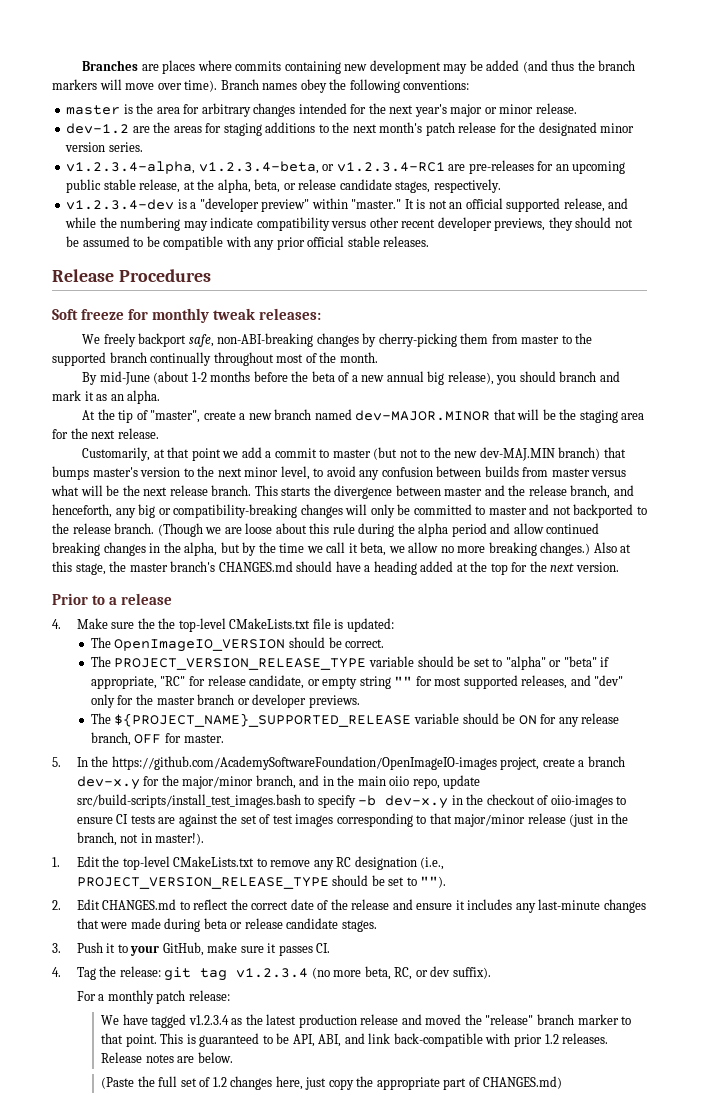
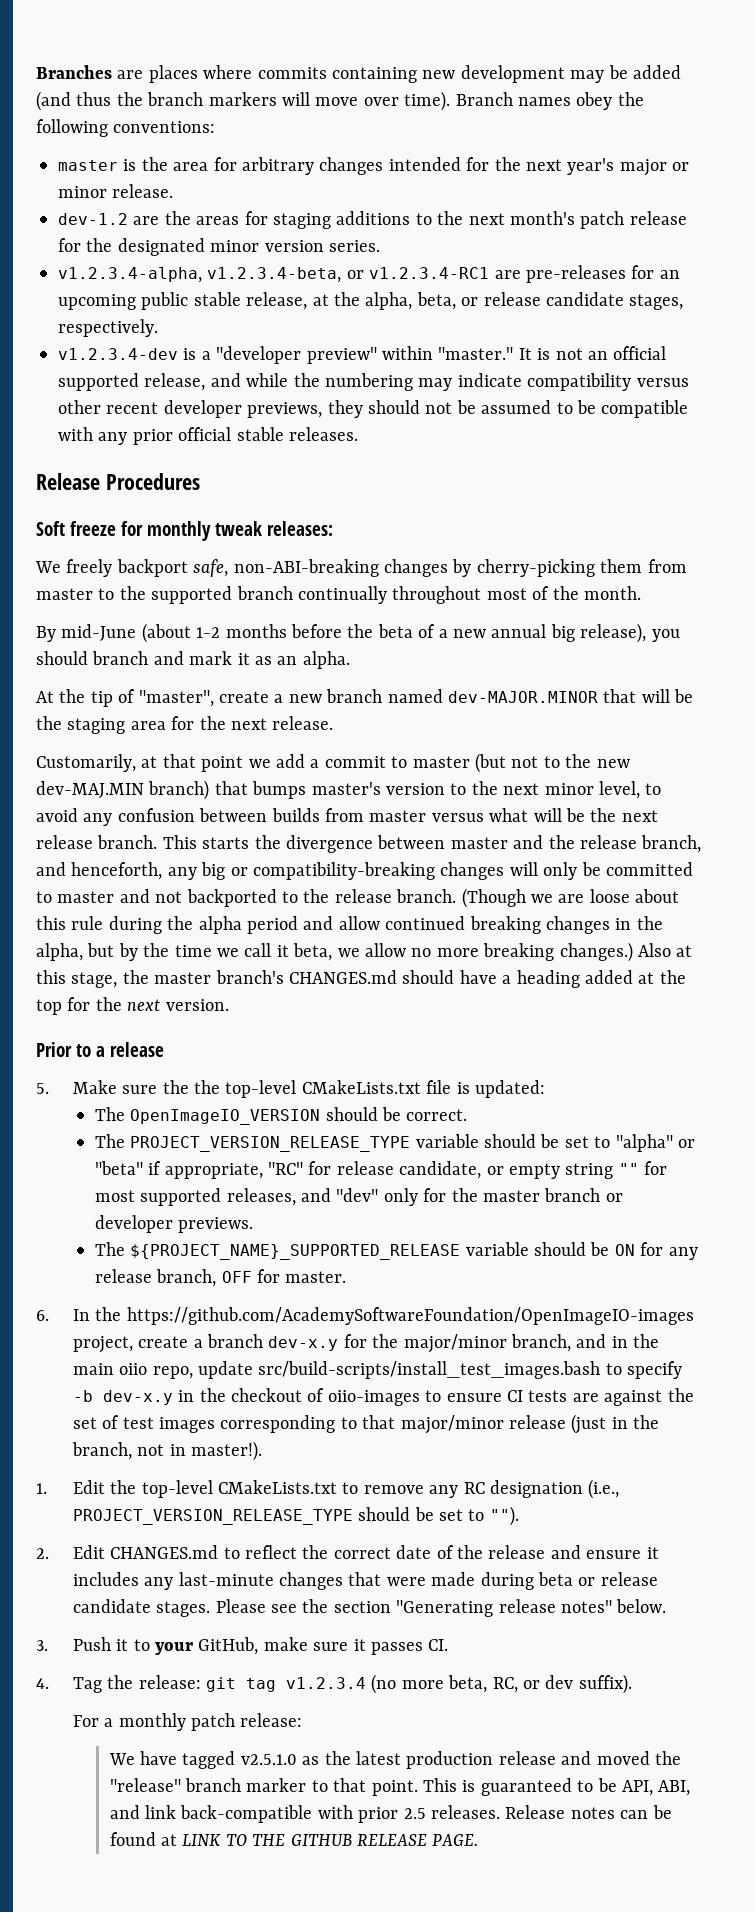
- 4. Make sure the the top-level CMakeLists.txt file is updated:
+ 5. Make sure the the top-level CMakeLists.txt file is updated:
- 5. In the https://github.com/AcademySoftwareFoundation/OpenImageIO-images project, create a branch dev-x.y for the major/minor branch, and in the main oiio repo, update src/build-scripts/install_test_images.bash to specify -b dev-x.y in the checkout of oiio-images to ensure CI tests are against the set of test images corresponding to that major/minor release (just in the branch, not in master!).
+ 6. In the https://github.com/AcademySoftwareFoundation/OpenImageIO-images project, create a branch dev-x.y for the major/minor branch, and in the main oiio repo, update src/build-scripts/install_test_images.bash to specify -b dev-x.y in the checkout of oiio-images to ensure CI tests are against the set of test images corresponding to that major/minor release (just in the branch, not in master!).
+ Please see the section "Generating release notes" below.
- We have tagged v1.2.3.4 as the latest production release and moved the "release" branch marker to that point.
+ We have tagged v2.5.1.0 as the latest production release and moved the "release" branch marker to that point.
- This is guaranteed to be API, ABI, and link back-compatible with prior 1.2 releases.
+ This is guaranteed to be API, ABI, and link back-compatible with prior 2.5 releases.
- Release notes are below.
- (Paste the full set of 1.2 changes here, just copy the appropriate part of CHANGES.md)
+ Release notes can be found at LINK TO THE GITHUB RELEASE PAGE.

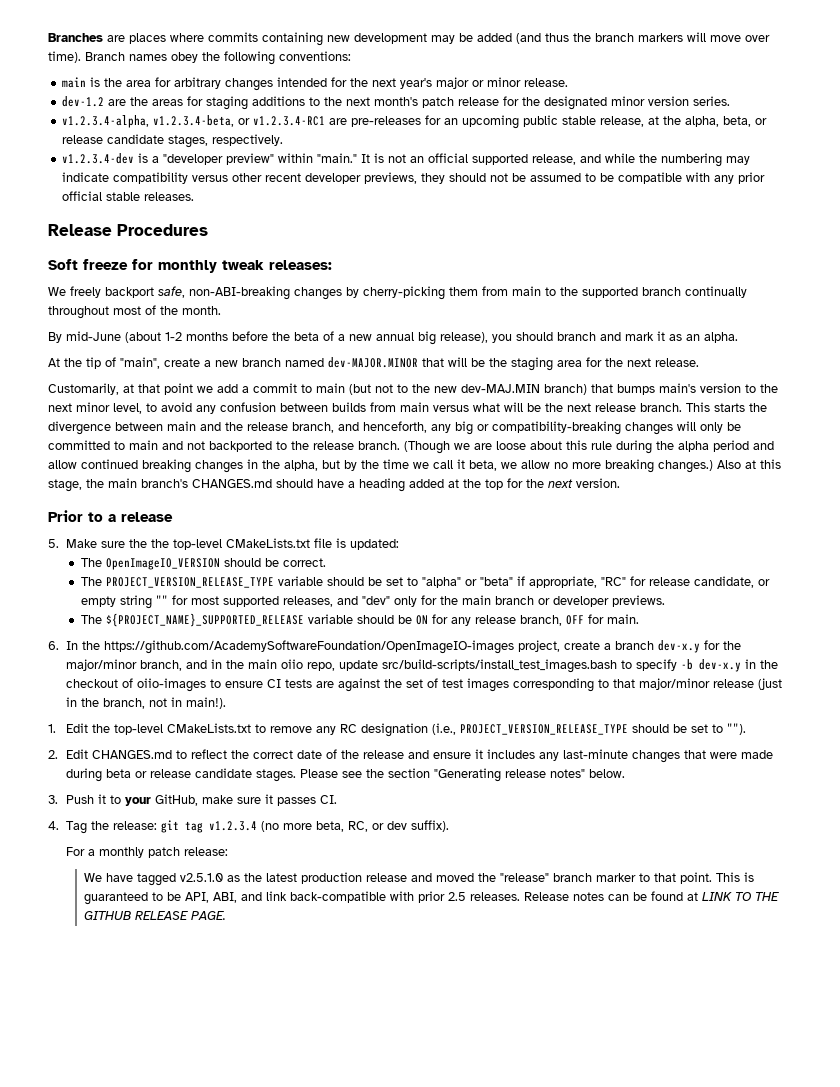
- master is the area for arbitrary changes intended for the next year's major or minor release.
+ main is the area for arbitrary changes intended for the next year's major or minor release.
- v1.2.3.4-dev is a "developer preview" within "master."
+ v1.2.3.4-dev is a "developer preview" within "main."
- We freely backport safe, non-ABI-breaking changes by cherry-picking them from master to the supported branch continually throughout most of the month.
+ We freely backport safe, non-ABI-breaking changes by cherry-picking them from main to the supported branch continually throughout most of the month.
- At the tip of "master", create a new branch named dev-MAJOR.MINOR that will be the staging area for the next release.
+ At the tip of "main", create a new branch named dev-MAJOR.MINOR that will be the staging area for the next release.
- Customarily, at that point we add a commit to master (but not to the new dev-MAJ.MIN branch) that bumps master's version to the next minor level, to avoid any confusion between builds from master versus what will be the next release branch.
+ Customarily, at that point we add a commit to main (but not to the new dev-MAJ.MIN branch) that bumps main's version to the next minor level, to avoid any confusion between builds from main versus what will be the next release branch.
- This starts the divergence between master and the release branch, and henceforth, any big or compatibility-breaking changes will only be committed to master and not backported to the release branch.
+ This starts the divergence between main and the release branch, and henceforth, any big or compatibility-breaking changes will only be committed to main and not backported to the release branch.
- Also at this stage, the master branch's CHANGES.md should have a heading added at the top for the next version.
+ Also at this stage, the main branch's CHANGES.md should have a heading added at the top for the next version.
- The PROJECT_VERSION_RELEASE_TYPE variable should be set to "alpha" or "beta" if appropriate, "RC" for release candidate, or empty string "" for most supported releases, and "dev" only for the master branch or developer previews.
+ The PROJECT_VERSION_RELEASE_TYPE variable should be set to "alpha" or "beta" if appropriate, "RC" for release candidate, or empty string "" for most supported releases, and "dev" only for the main branch or developer previews.
- The ${PROJECT_NAME}_SUPPORTED_RELEASE variable should be ON for any release branch, OFF for master.
+ The ${PROJECT_NAME}_SUPPORTED_RELEASE variable should be ON for any release branch, OFF for main.
- 6. In the https://github.com/AcademySoftwareFoundation/OpenImageIO-images project, create a branch dev-x.y for the major/minor branch, and in the main oiio repo, update src/build-scripts/install_test_images.bash to specify -b dev-x.y in the checkout of oiio-images to ensure CI tests are against the set of test images corresponding to that major/minor release (just in the branch, not in master!).
+ 6. In the https://github.com/AcademySoftwareFoundation/OpenImageIO-images project, create a branch dev-x.y for the major/minor branch, and in the main oiio repo, update src/build-scripts/install_test_images.bash to specify -b dev-x.y in the checkout of oiio-images to ensure CI tests are against the set of test images corresponding to that major/minor release (just in the branch, not in main!).

